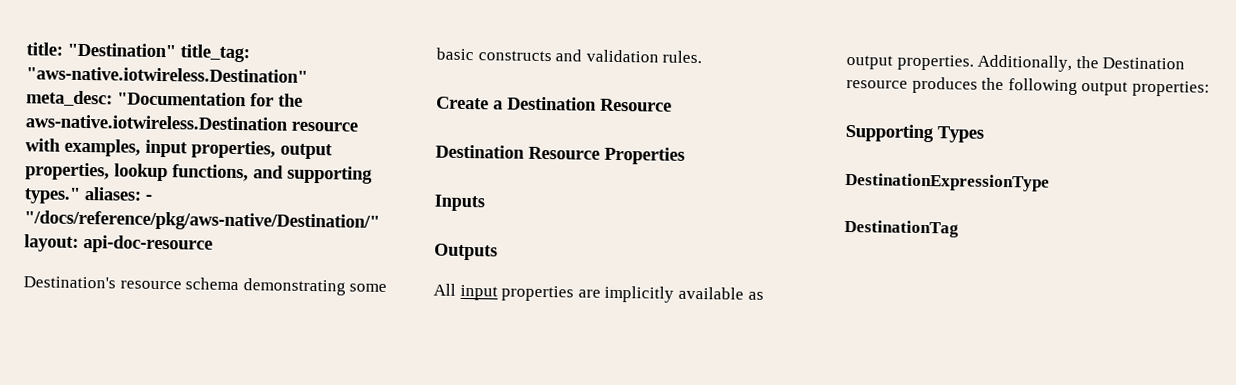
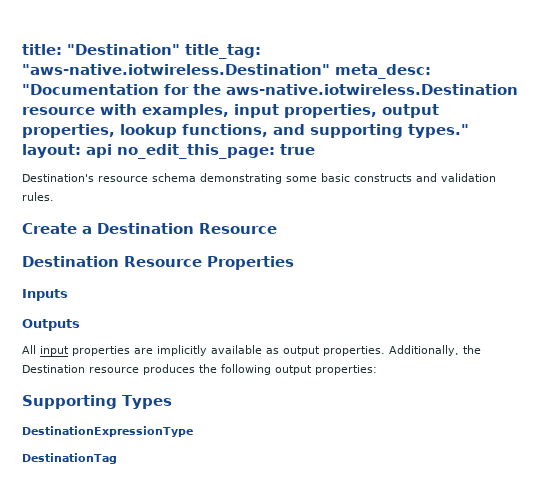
- title: "Destination" title_tag: "aws-native.iotwireless.Destination" meta_desc: "Documentation for the aws-native.iotwireless.Destination resource with examples, input properties, output properties, lookup functions, and supporting types." aliases: - "/docs/reference/pkg/aws-native/Destination/" layout: api-doc-resource
+ title: "Destination" title_tag: "aws-native.iotwireless.Destination" meta_desc: "Documentation for the aws-native.iotwireless.Destination resource with examples, input properties, output properties, lookup functions, and supporting types." layout: api no_edit_this_page: true

